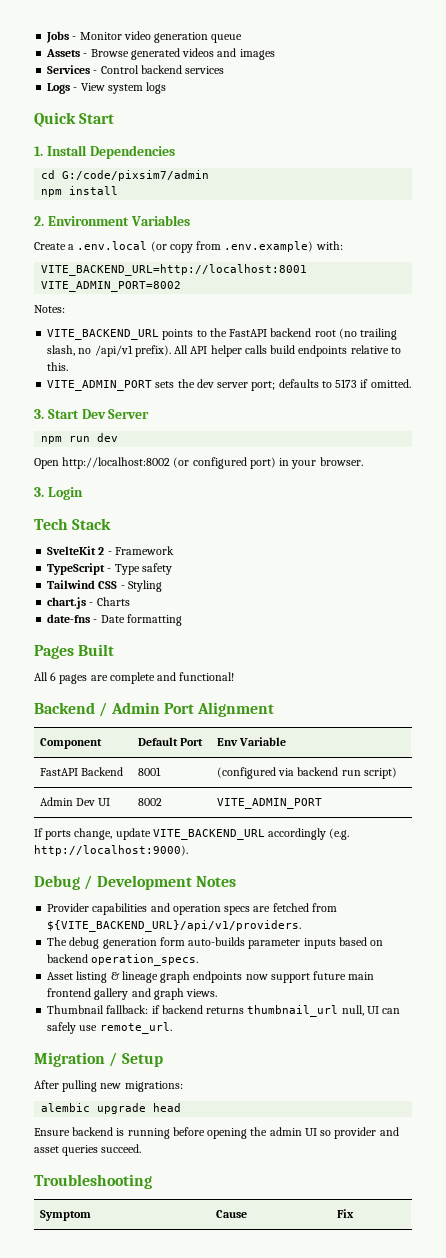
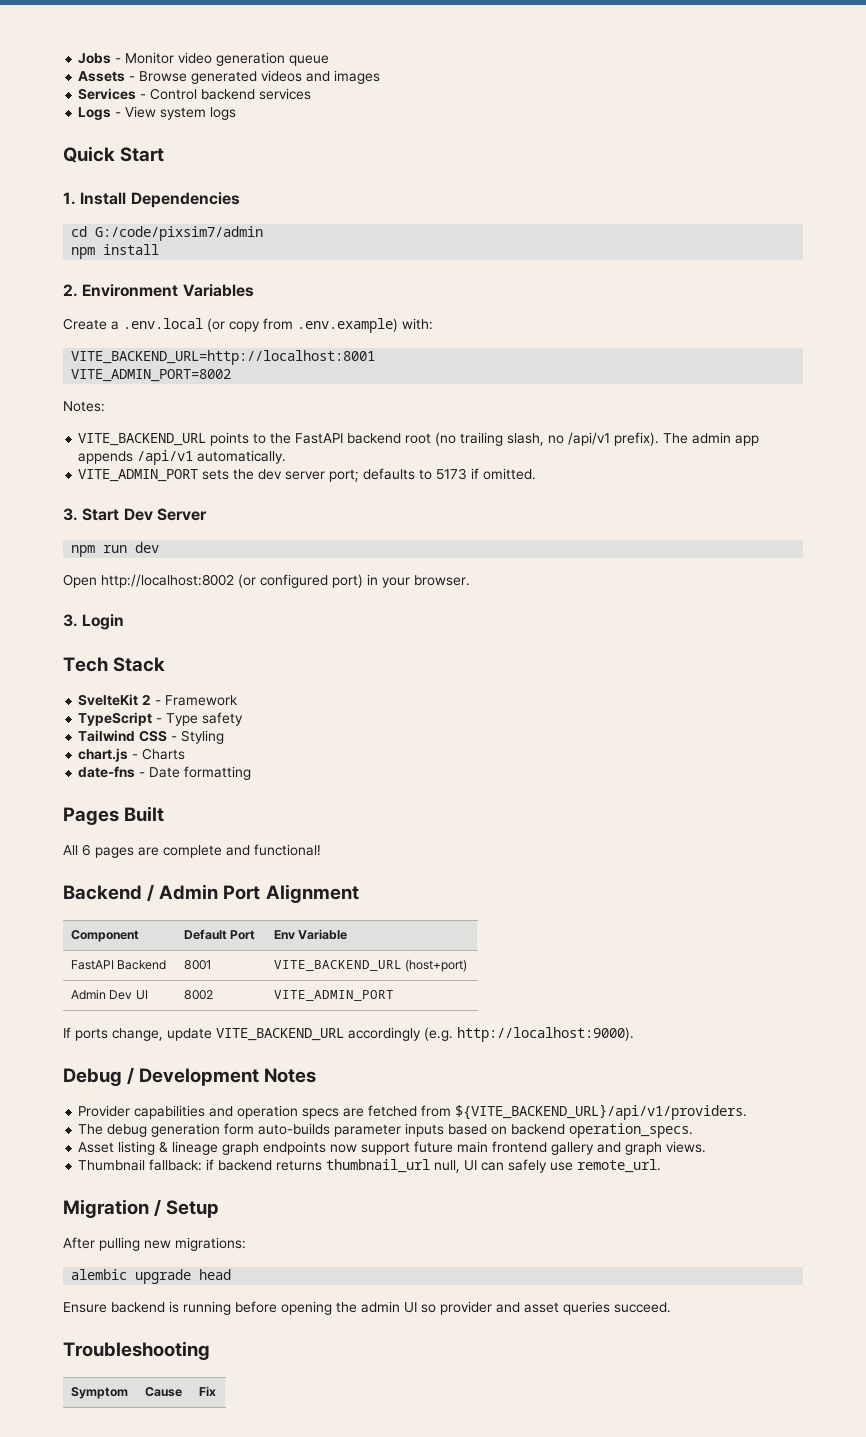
- All API helper calls build endpoints relative to this.
+ The admin app appends /api/v1 automatically.
- FastAPI Backend | 8001 | (configured via backend run script)
+ FastAPI Backend | 8001 | VITE_BACKEND_URL (host+port)

